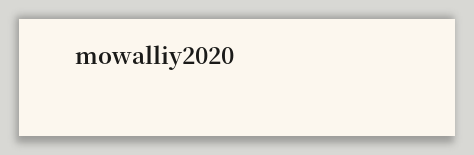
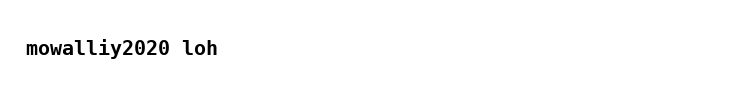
- mowalliy2020
+ mowalliy2020 loh

